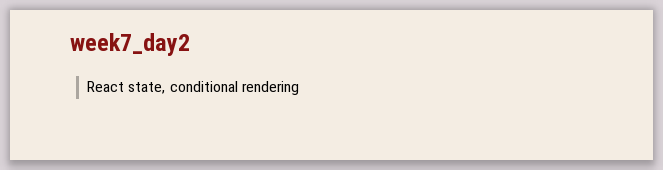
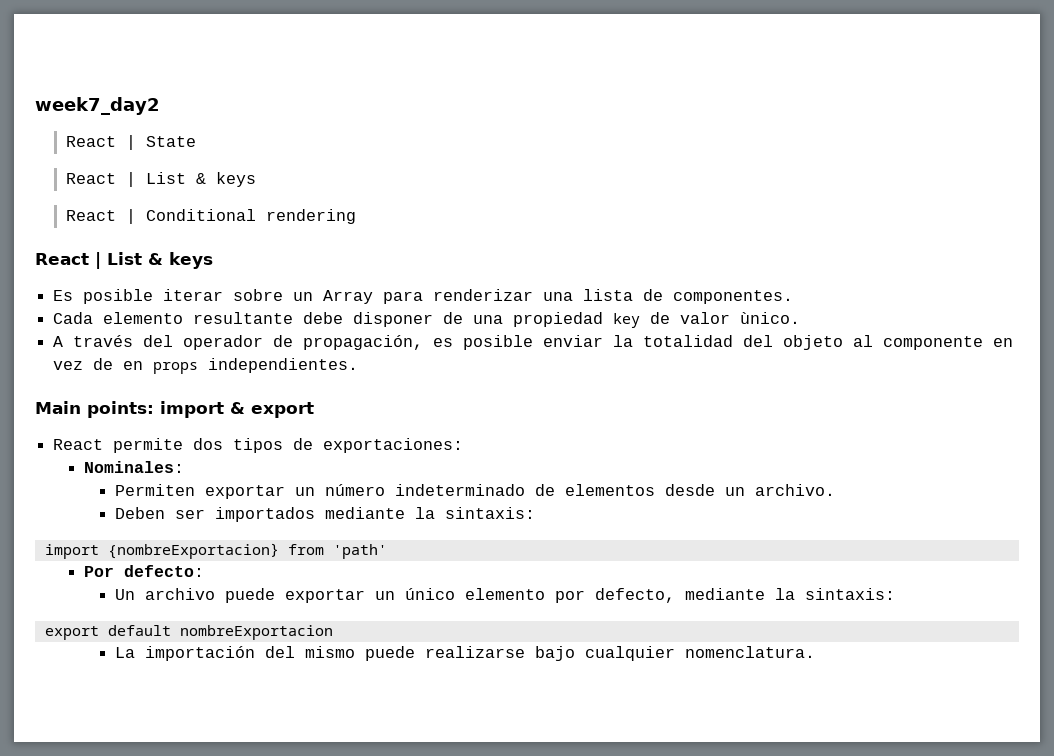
- React state, conditional rendering
+ React | State
+ React | List & keys
+ React | Conditional rendering
+ React | List & keys
+ Es posible iterar sobre un Array para renderizar una lista de componentes.
+ Cada elemento resultante debe disponer de una propiedad key de valor ùnico.
+ A través del operador de propagación, es posible enviar la totalidad del objeto al componente en vez de en props independientes.
+ Main points: import & export
+ React permite dos tipos de exportaciones:
+ Nominales:
+ Permiten exportar un número indeterminado de elementos desde un archivo.
+ Deben ser importados mediante la sintaxis:
+ import {nombreExportacion} from 'path'
+ Por defecto:
+ Un archivo puede exportar un único elemento por defecto, mediante la sintaxis:
+ export default nombreExportacion
+ La importación del mismo puede realizarse bajo cualquier nomenclatura.

